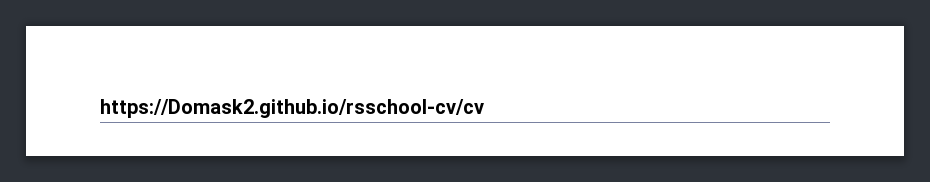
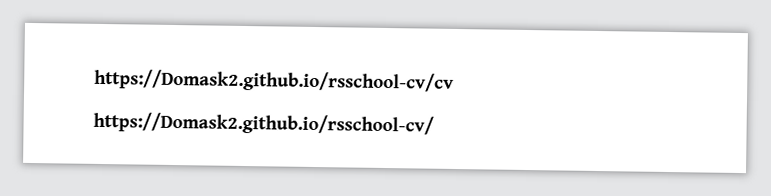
+ https://Domask2.github.io/rsschool-cv/

